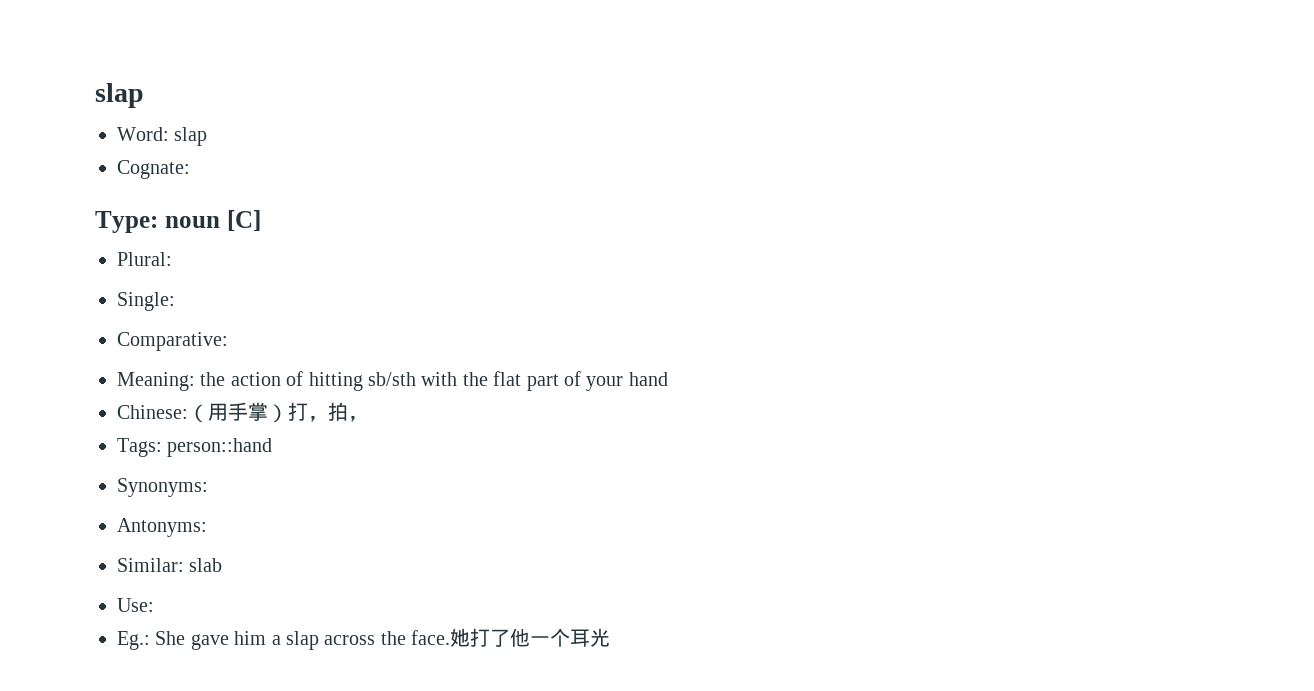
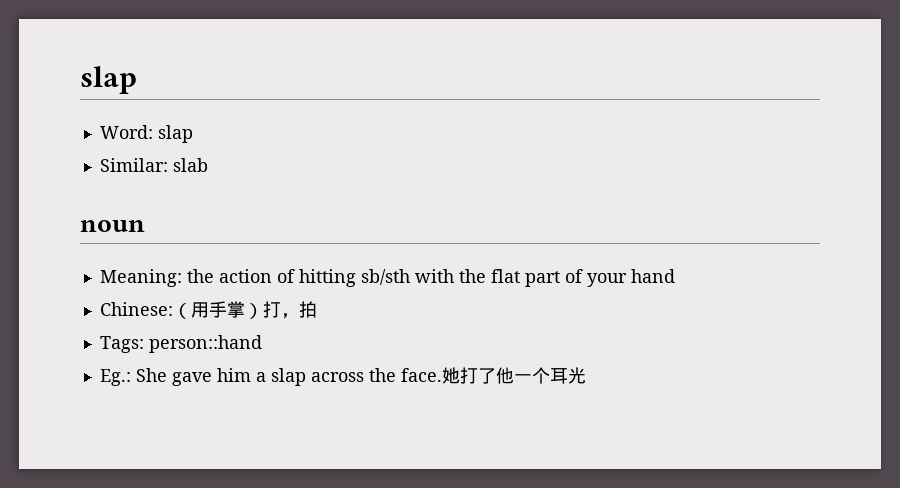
- Cognate:
- Type: noun [C]
- Plural:
- Single:
- Comparative:
+ Similar: slab
+ noun
- Chinese:（用手掌）打，拍，
+ Chinese:（用手掌）打，拍
- Synonyms:
- Antonyms:
- Similar: slab
- Use:

